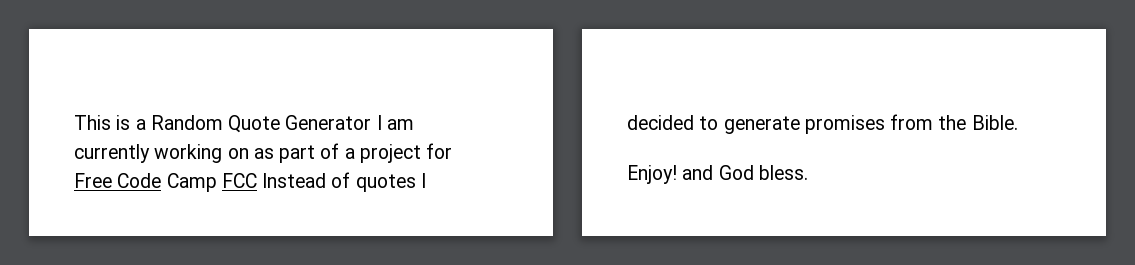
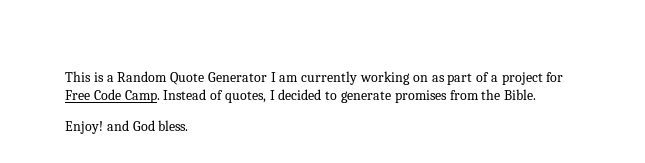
- This is a Random Quote Generator I am currently working on as part of a project for Free Code Camp FCC Instead of quotes I decided to generate promises from the Bible.
+ This is a Random Quote Generator I am currently working on as part of a project for Free Code Camp. Instead of quotes, I decided to generate promises from the Bible.

